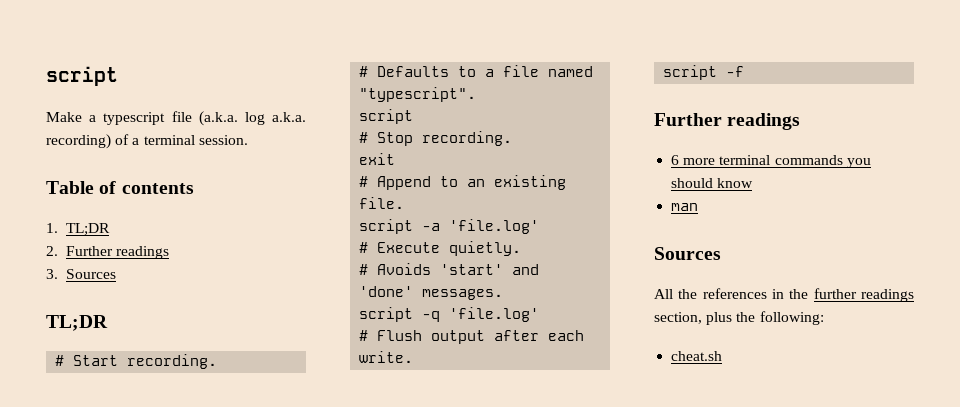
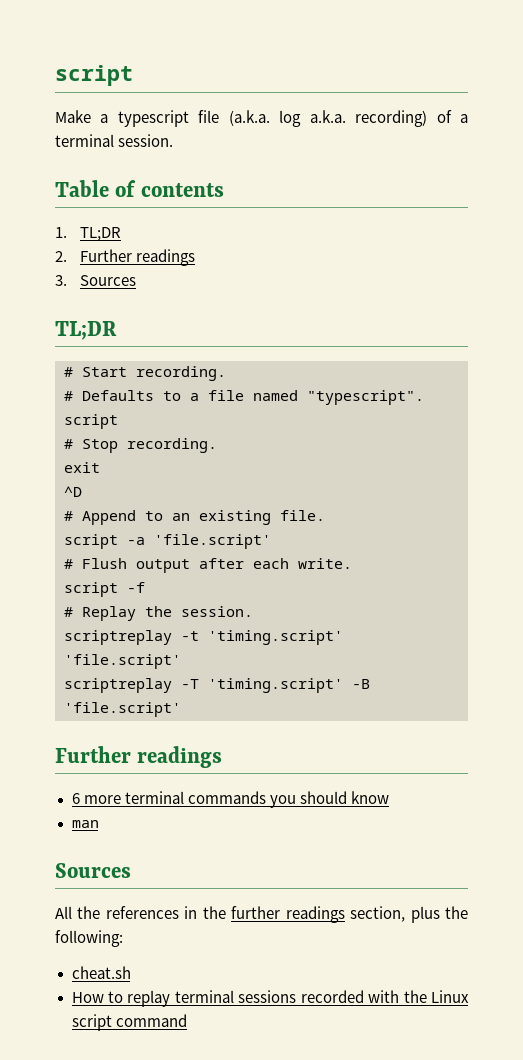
+ ^D
- script -a 'file.log'
- # Execute quietly.
- # Avoids 'start' and 'done' messages.
- script -q 'file.log'
+ script -a 'file.script'
+ # Replay the session.
+ scriptreplay -t 'timing.script' 'file.script'
+ scriptreplay -T 'timing.script' -B 'file.script'
+ How to replay terminal sessions recorded with the Linux script command

